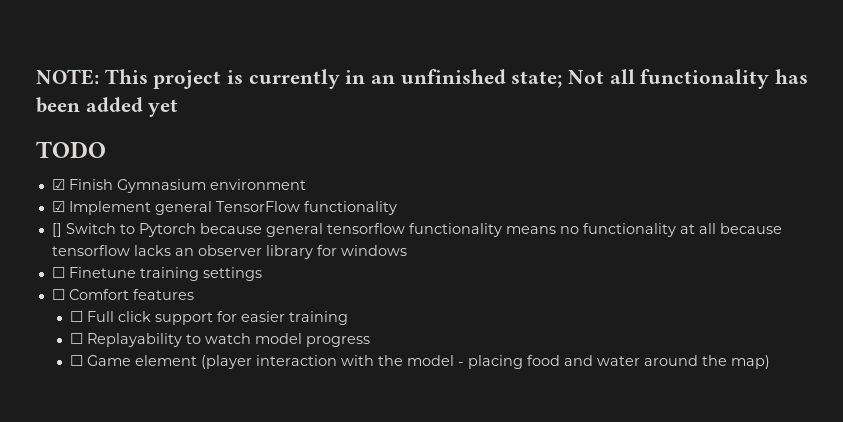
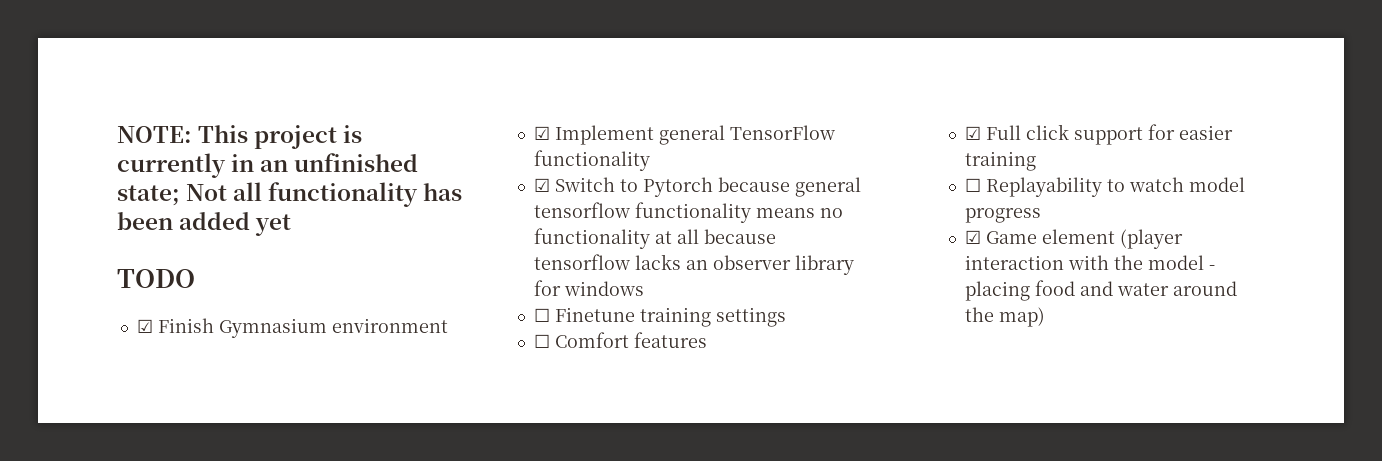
- [] Switch to Pytorch because general tensorflow functionality means no functionality at all because tensorflow lacks an observer library for windows
+ ☑ Switch to Pytorch because general tensorflow functionality means no functionality at all because tensorflow lacks an observer library for windows
- ☐ Full click support for easier training
+ ☑ Full click support for easier training
- ☐ Game element (player interaction with the model - placing food and water around the map)
+ ☑ Game element (player interaction with the model - placing food and water around the map)

